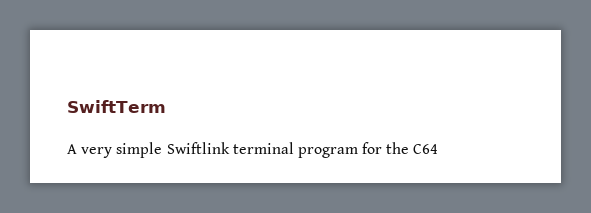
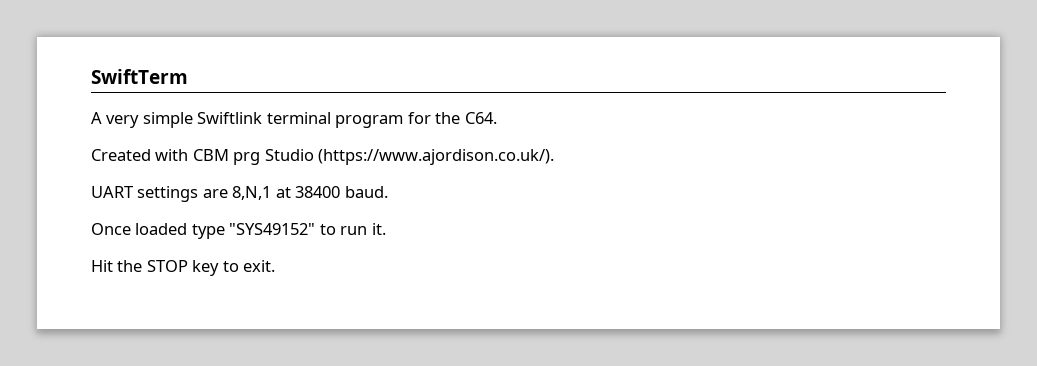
- A very simple Swiftlink terminal program for the C64
+ A very simple Swiftlink terminal program for the C64.
+ Created with CBM prg Studio (https://www.ajordison.co.uk/).
+ UART settings are 8,N,1 at 38400 baud.
+ Once loaded type "SYS49152" to run it.
+ Hit the STOP key to exit.

